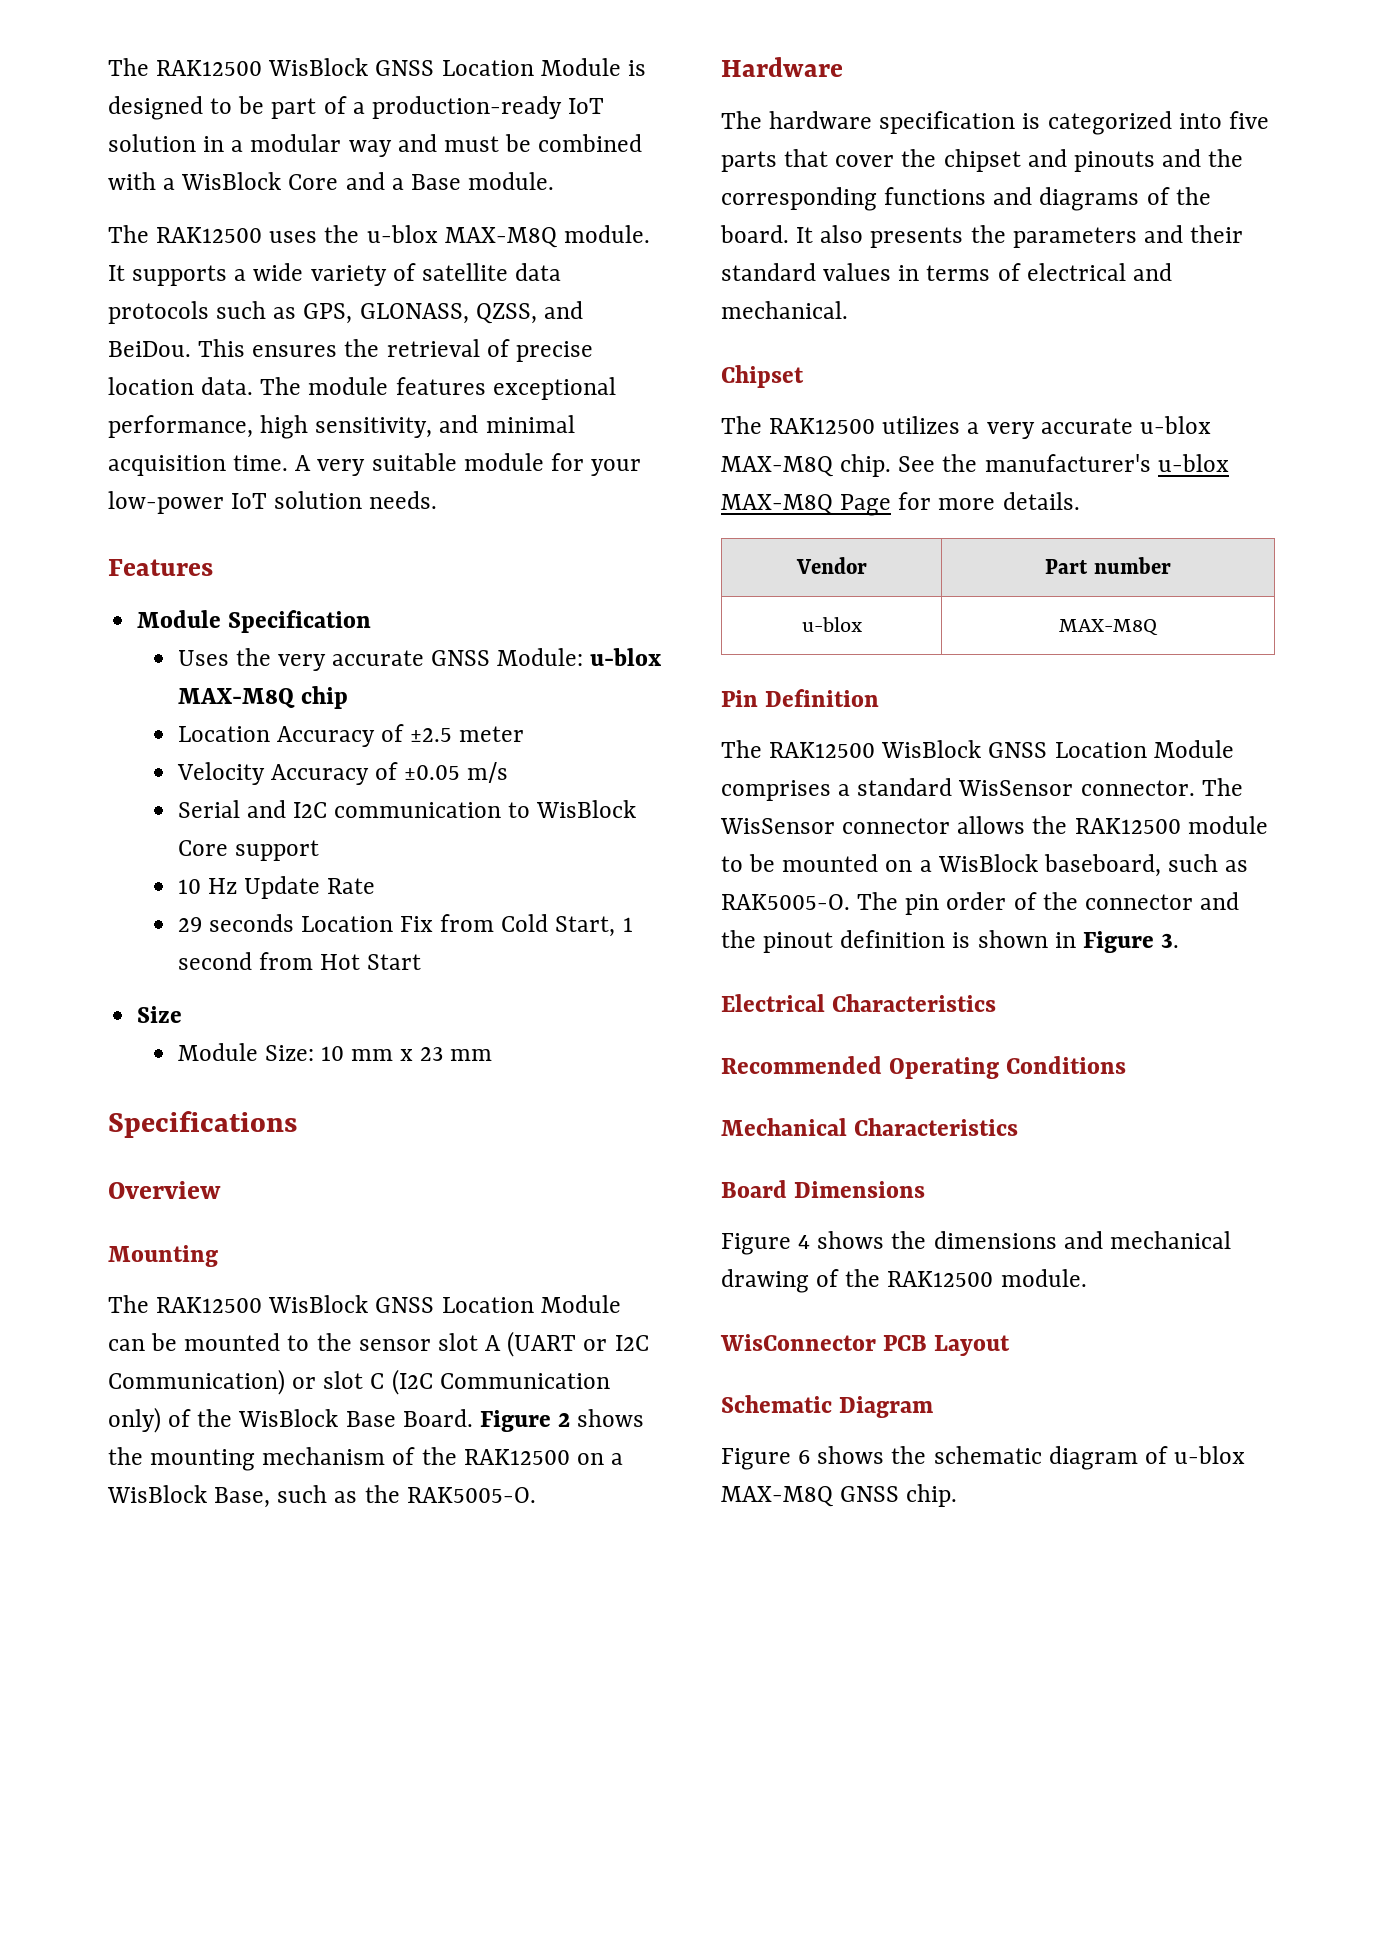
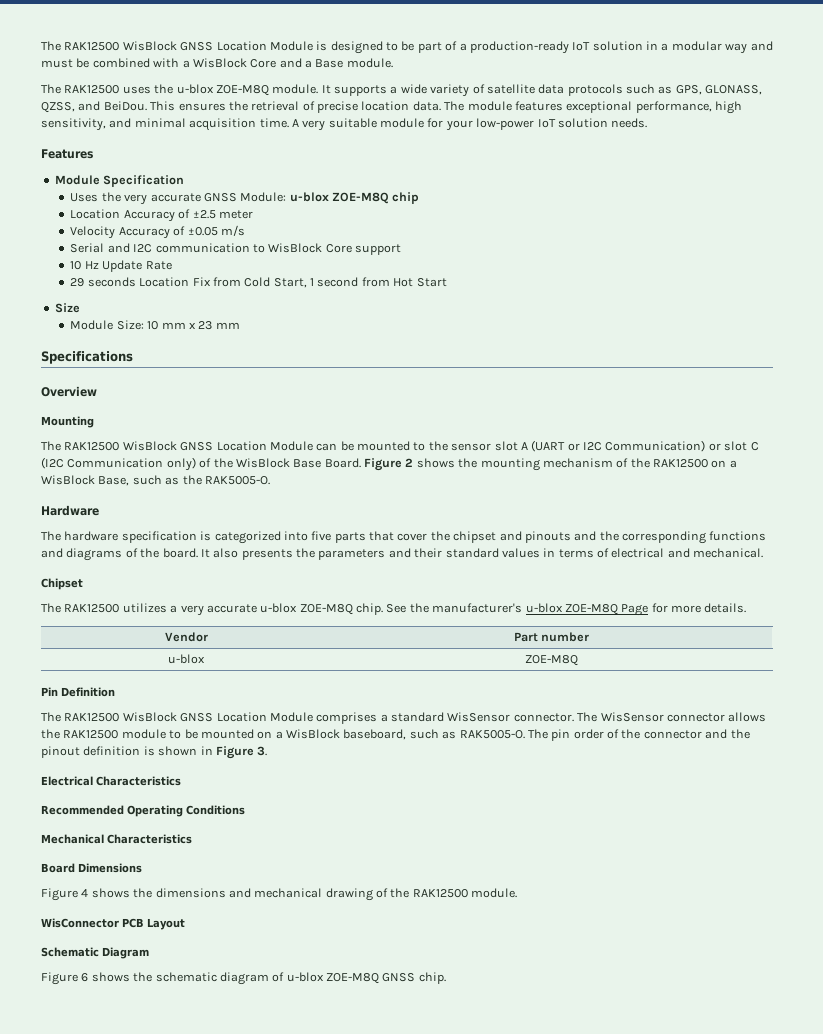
- The RAK12500 uses the u-blox MAX-M8Q module.
+ The RAK12500 uses the u-blox ZOE-M8Q module.
- Uses the very accurate GNSS Module: u-blox MAX-M8Q chip
+ Uses the very accurate GNSS Module: u-blox ZOE-M8Q chip
- The RAK12500 utilizes a very accurate u-blox MAX-M8Q chip.
+ The RAK12500 utilizes a very accurate u-blox ZOE-M8Q chip.
- See the manufacturer's u-blox MAX-M8Q Page for more details.
+ See the manufacturer's u-blox ZOE-M8Q Page for more details.
- u-blox | MAX-M8Q
+ u-blox | ZOE-M8Q
- Figure 6 shows the schematic diagram of u-blox MAX-M8Q GNSS chip.
+ Figure 6 shows the schematic diagram of u-blox ZOE-M8Q GNSS chip.

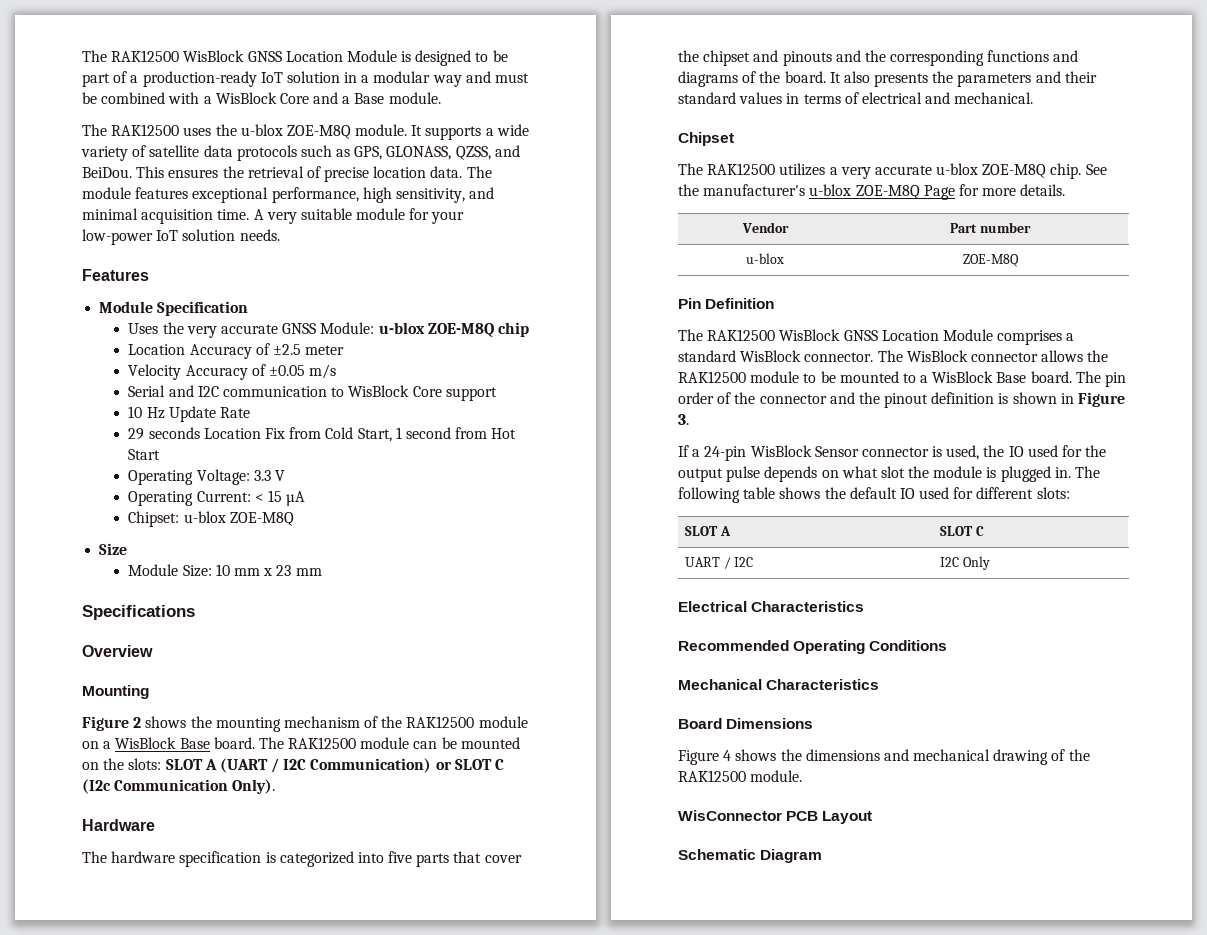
+ Operating Voltage: 3.3 V
+ Operating Current: < 15 µA
+ Chipset: u-blox ZOE-M8Q
- The RAK12500 WisBlock GNSS Location Module can be mounted to the sensor slot A (UART or I2C Communication) or slot C (I2C Communication only) of the WisBlock Base Board. Figure 2 shows the mounting mechanism of the RAK12500 on a WisBlock Base, such as the RAK5005-O.
+ Figure 2 shows the mounting mechanism of the RAK12500 module on a WisBlock Base board. The RAK12500 module can be mounted on the slots: SLOT A (UART / I2C Communication) or SLOT C (I2c Communication Only).
- The RAK12500 WisBlock GNSS Location Module comprises a standard WisSensor connector.
+ The RAK12500 WisBlock GNSS Location Module comprises a standard WisBlock connector.
- The WisSensor connector allows the RAK12500 module to be mounted on a WisBlock baseboard, such as RAK5005-O.
+ The WisBlock connector allows the RAK12500 module to be mounted to a WisBlock Base board.
+ If a 24-pin WisBlock Sensor connector is used, the IO used for the output pulse depends on what slot the module is plugged in. The following table shows the default IO used for different slots:
+ SLOT A | SLOT C
+ UART / I2C | I2C Only
- Figure 6 shows the schematic diagram of u-blox ZOE-M8Q GNSS chip.

